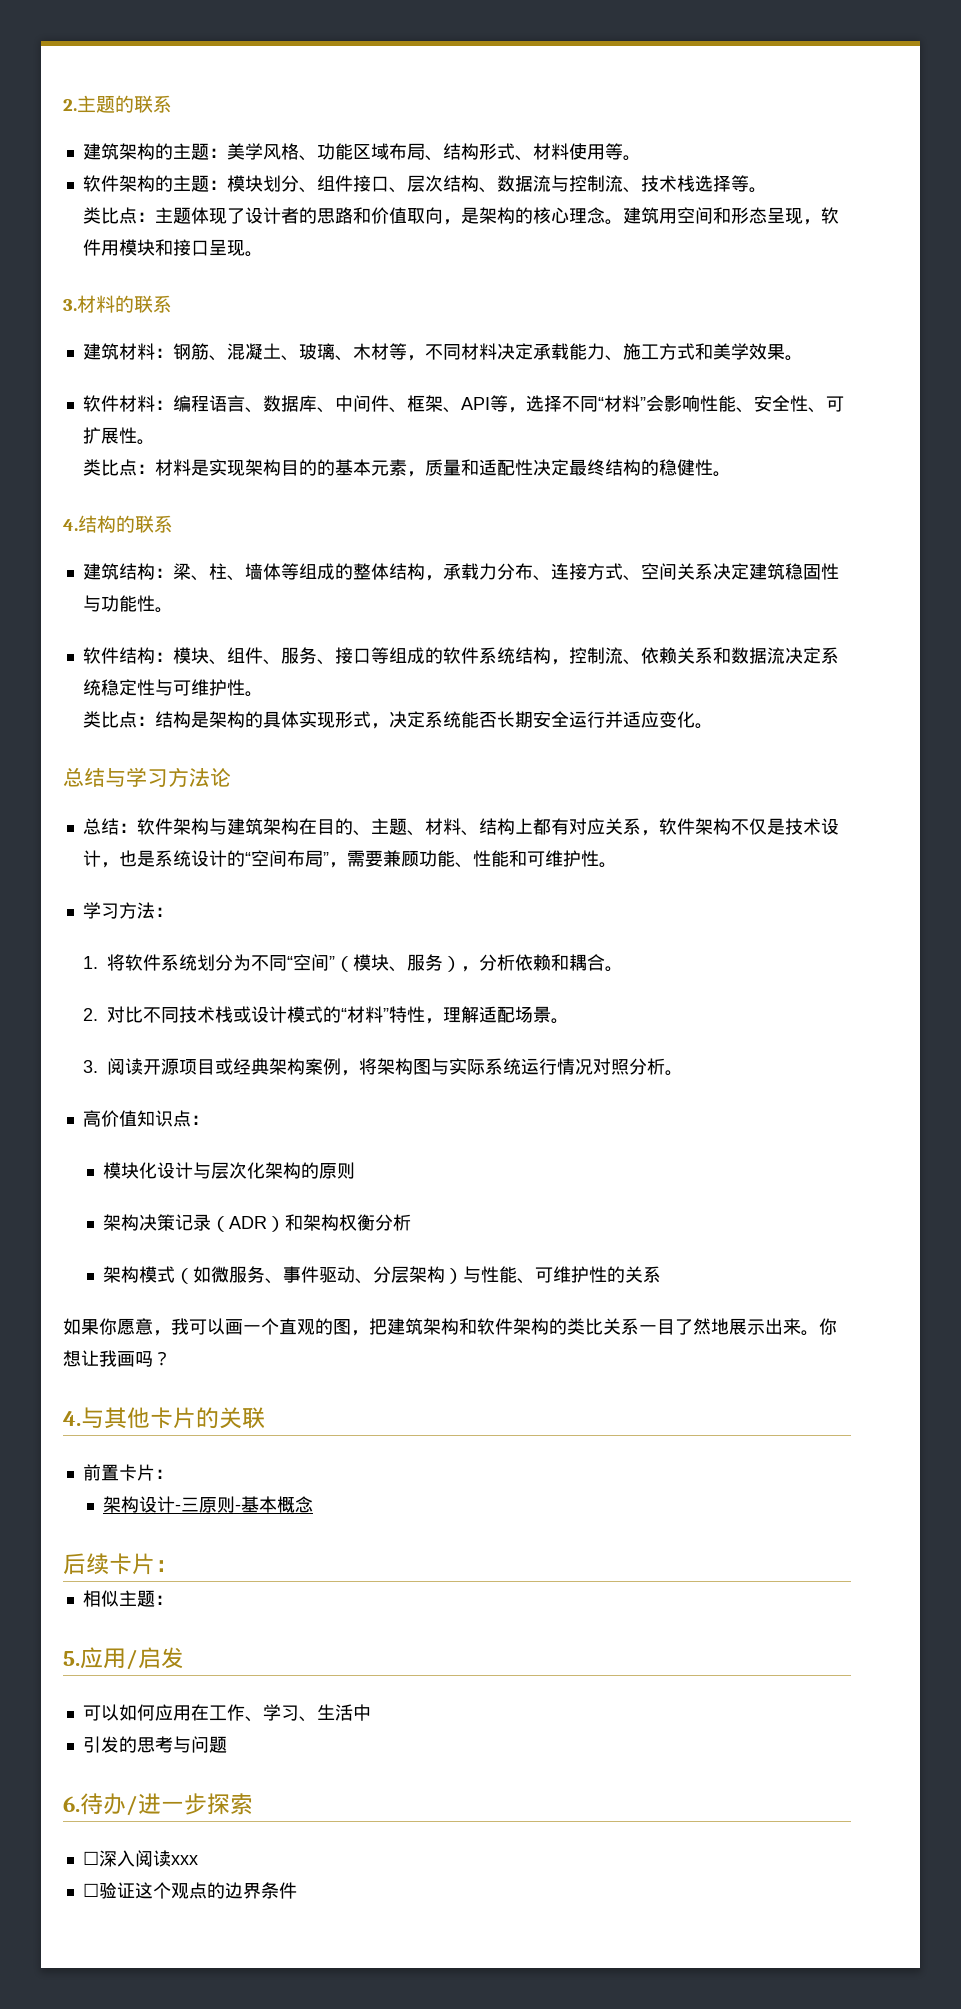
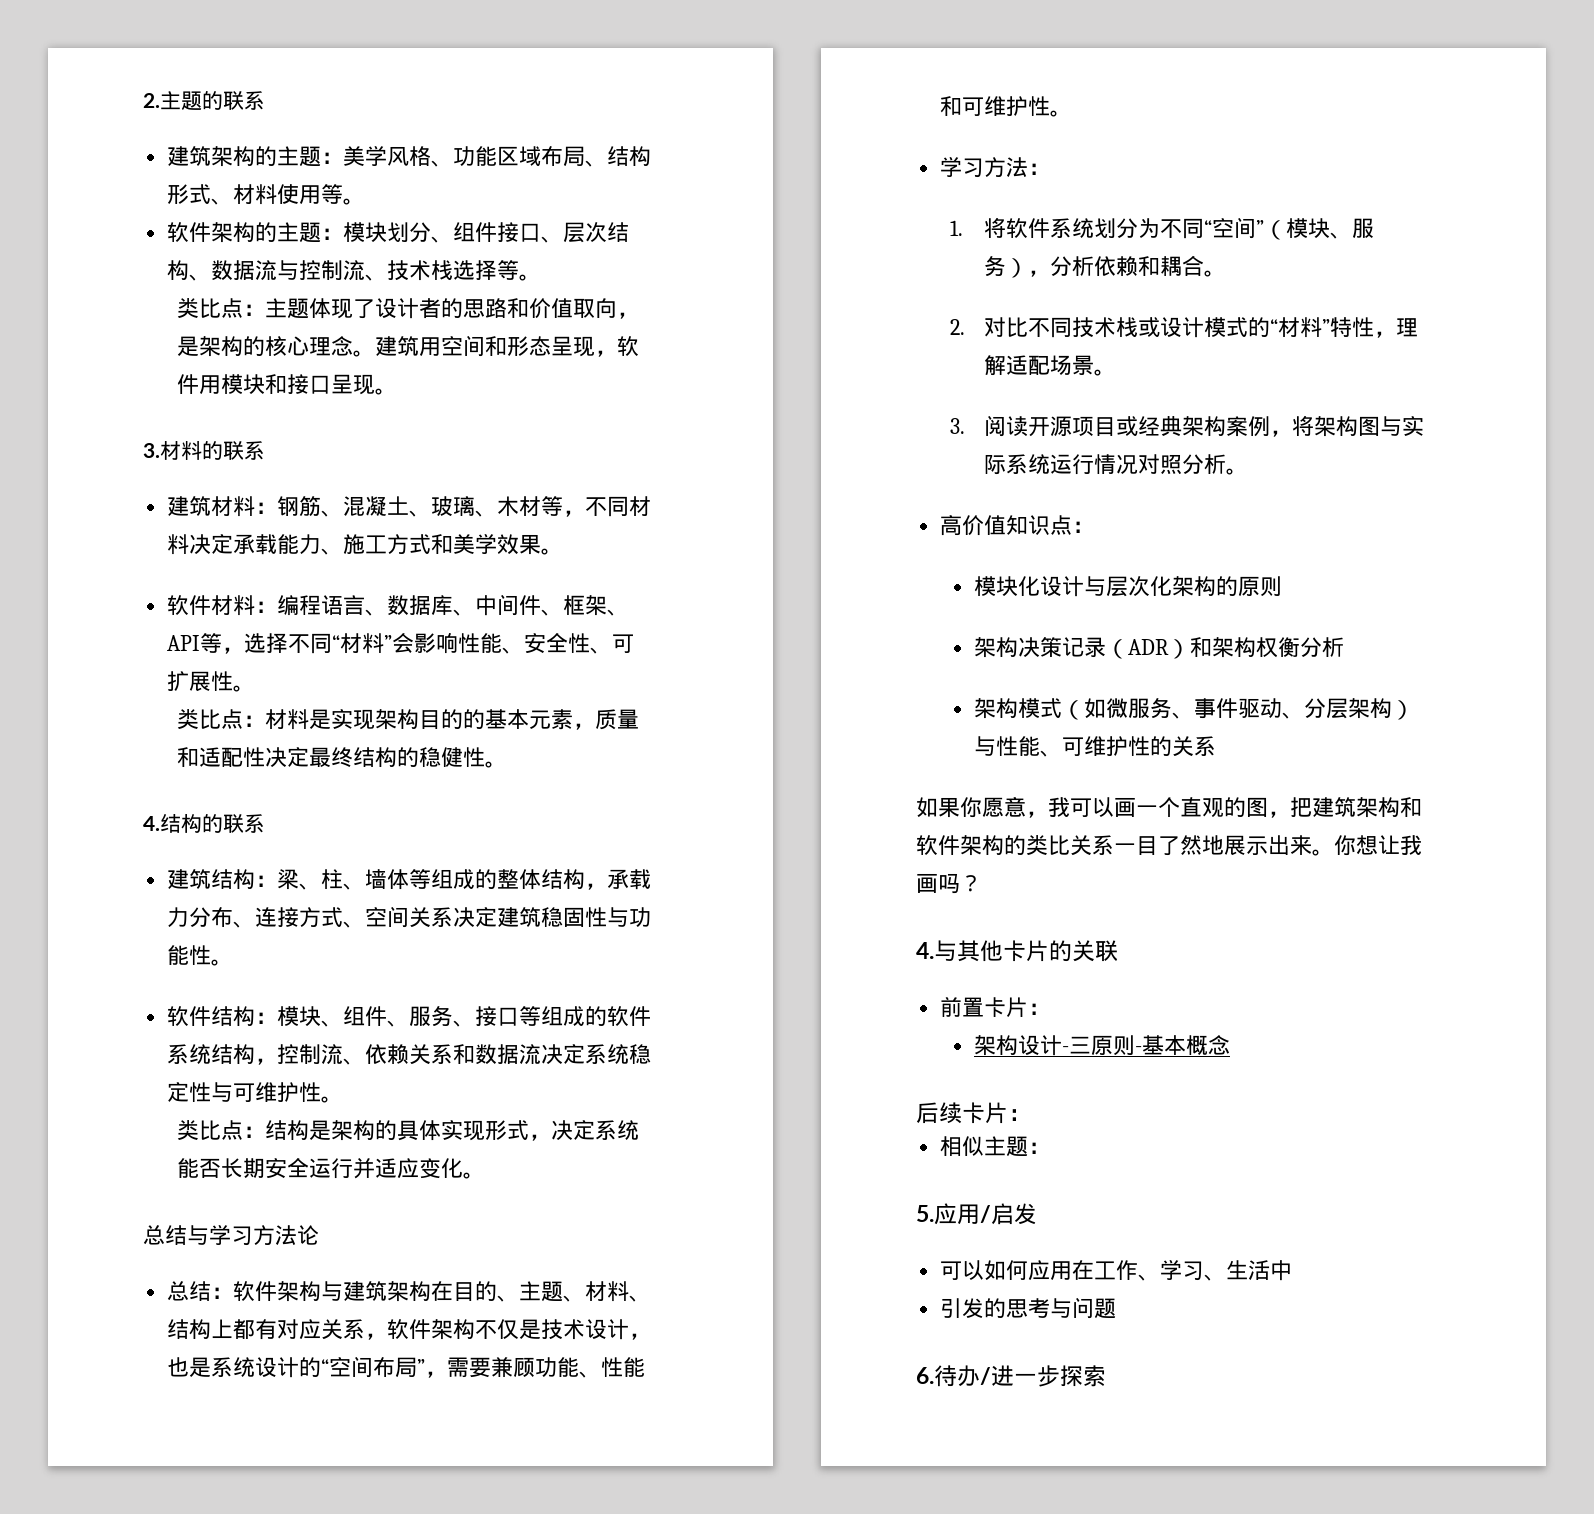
- ☐深入阅读xxx
- ☐验证这个观点的边界条件

